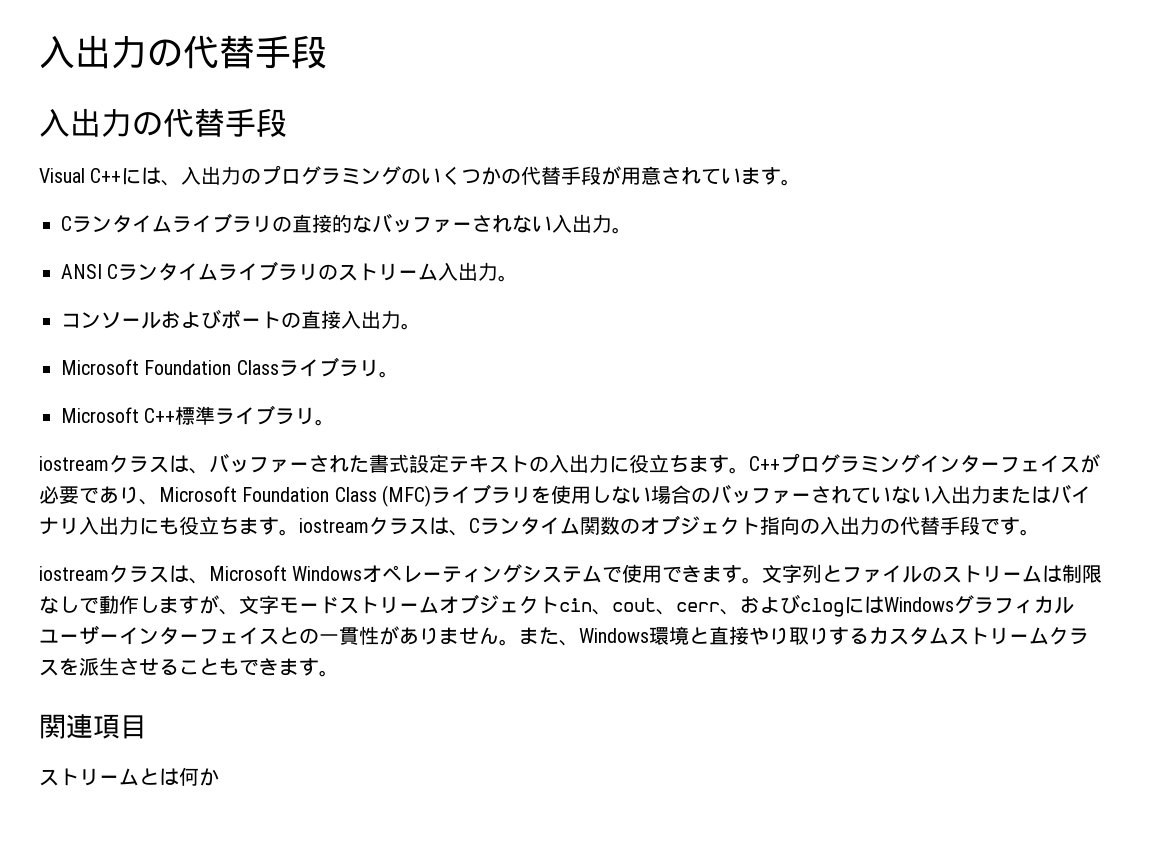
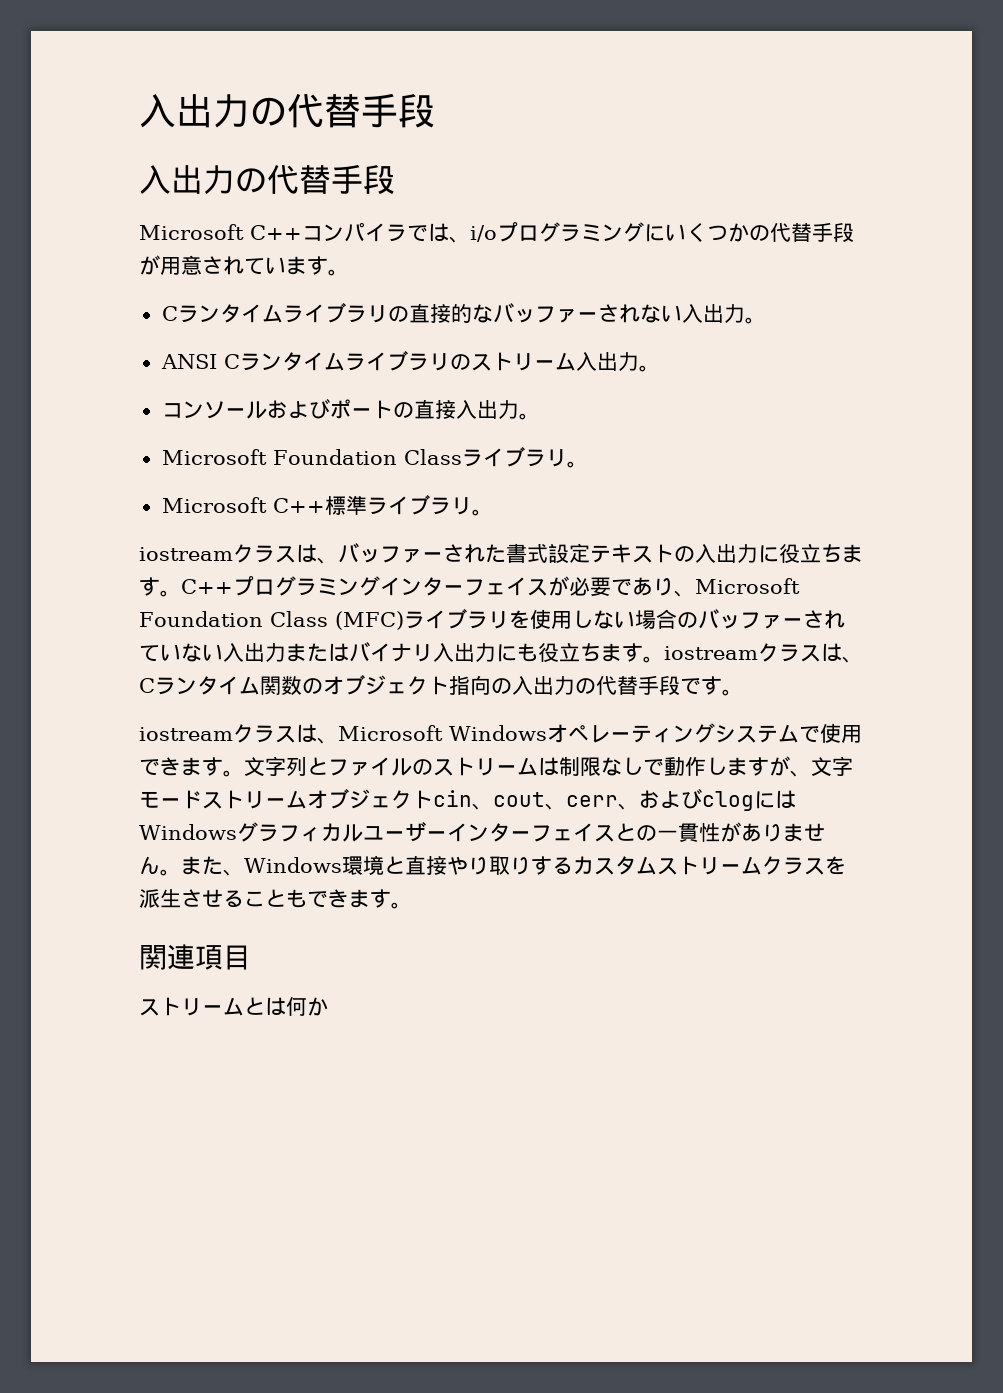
- Visual C++には、入出力のプログラミングのいくつかの代替手段が用意されています。
+ Microsoft C++コンパイラでは、i/oプログラミングにいくつかの代替手段が用意されています。

